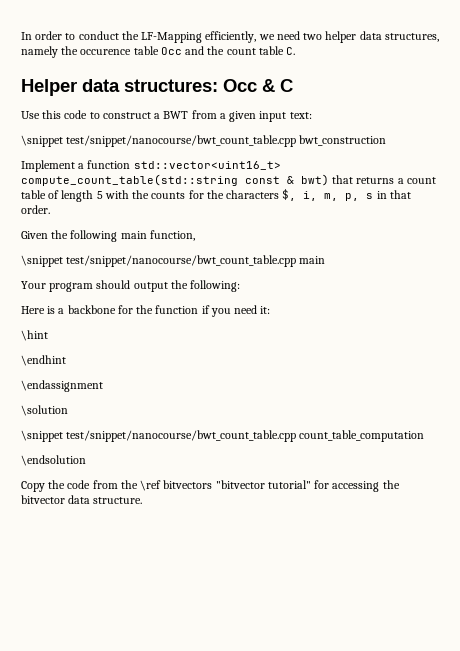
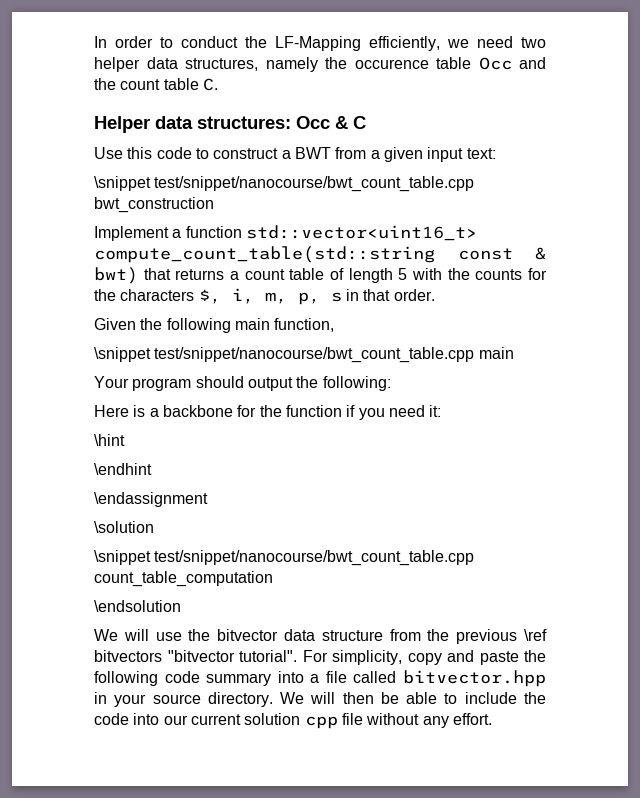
- Copy the code from the \ref bitvectors "bitvector tutorial" for accessing the bitvector data structure.
+ We will use the bitvector data structure from the previous \ref bitvectors "bitvector tutorial". For simplicity, copy and paste the following code summary into a file called bitvector.hpp in your source directory. We will then be able to include the code into our current solution cpp file without any effort.

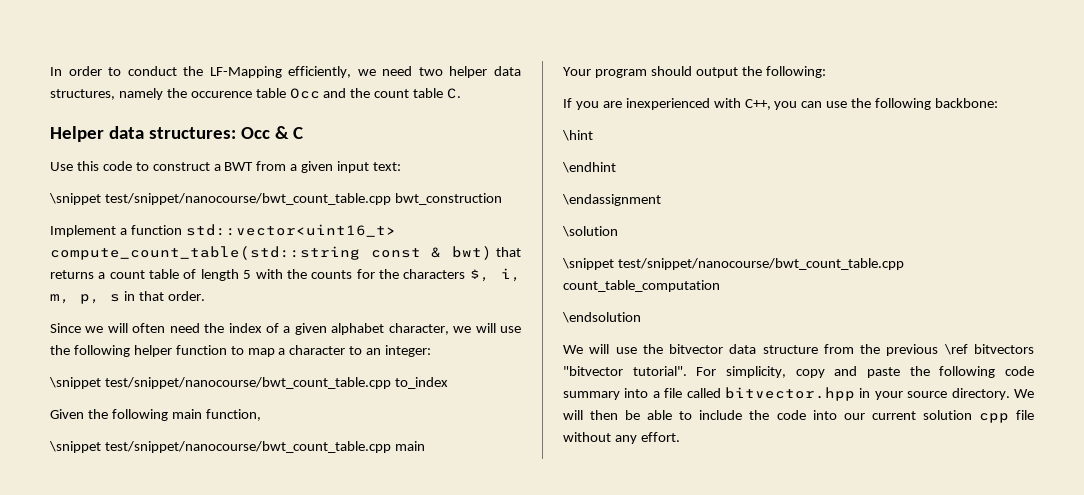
+ Since we will often need the index of a given alphabet character, we will use the following helper function to map a character to an integer:
+ \snippet test/snippet/nanocourse/bwt_count_table.cpp to_index
- Here is a backbone for the function if you need it:
+ If you are inexperienced with C++, you can use the following backbone:

